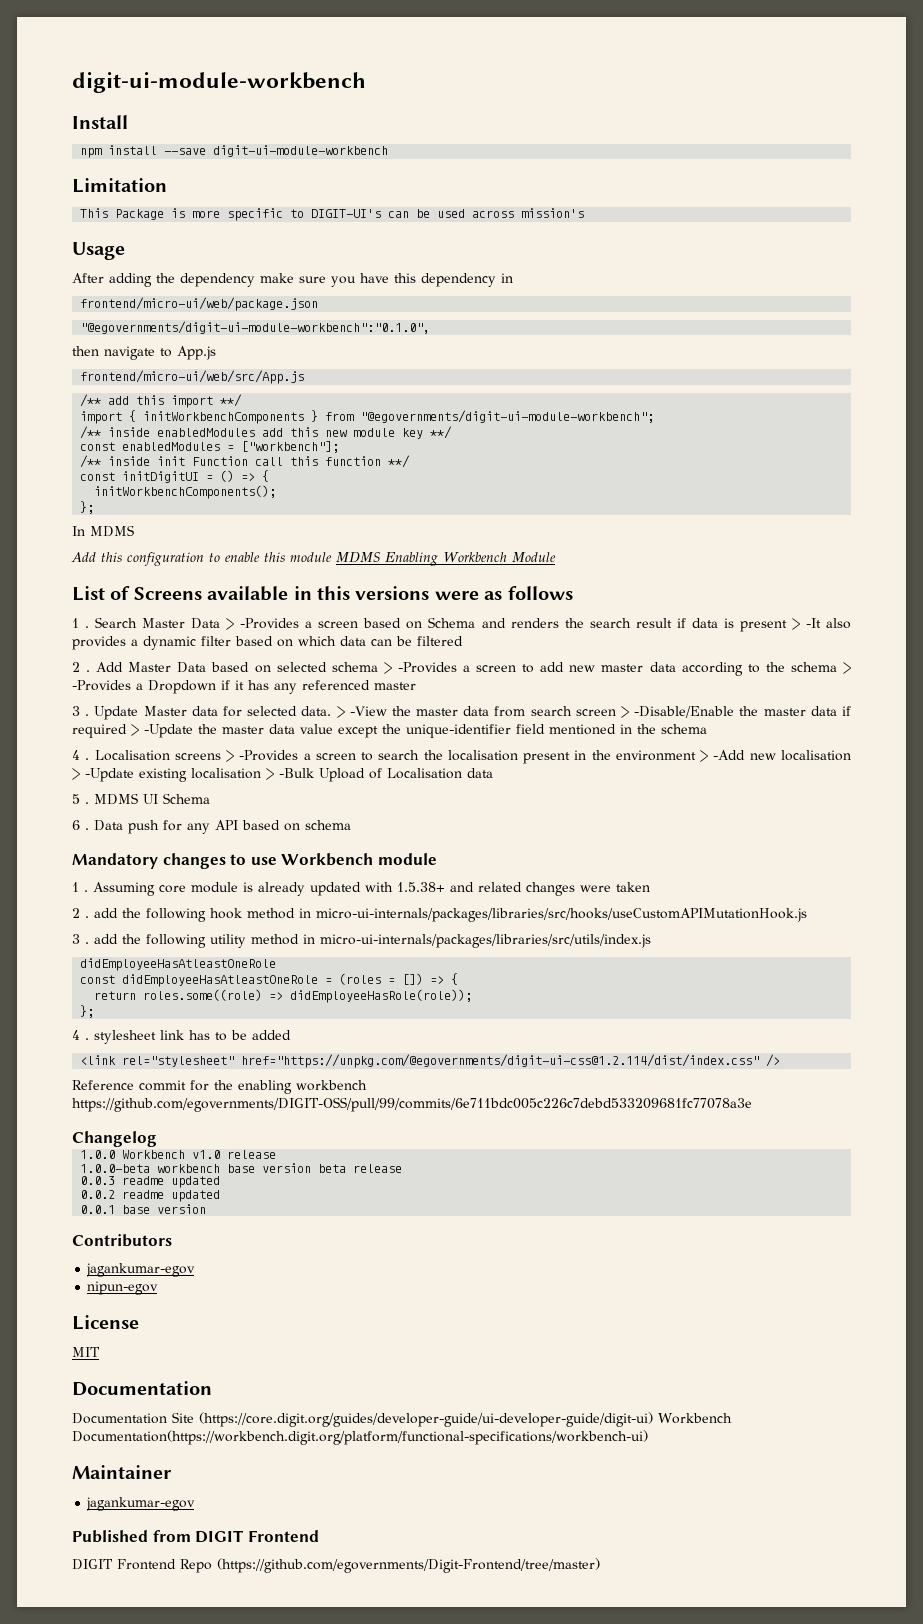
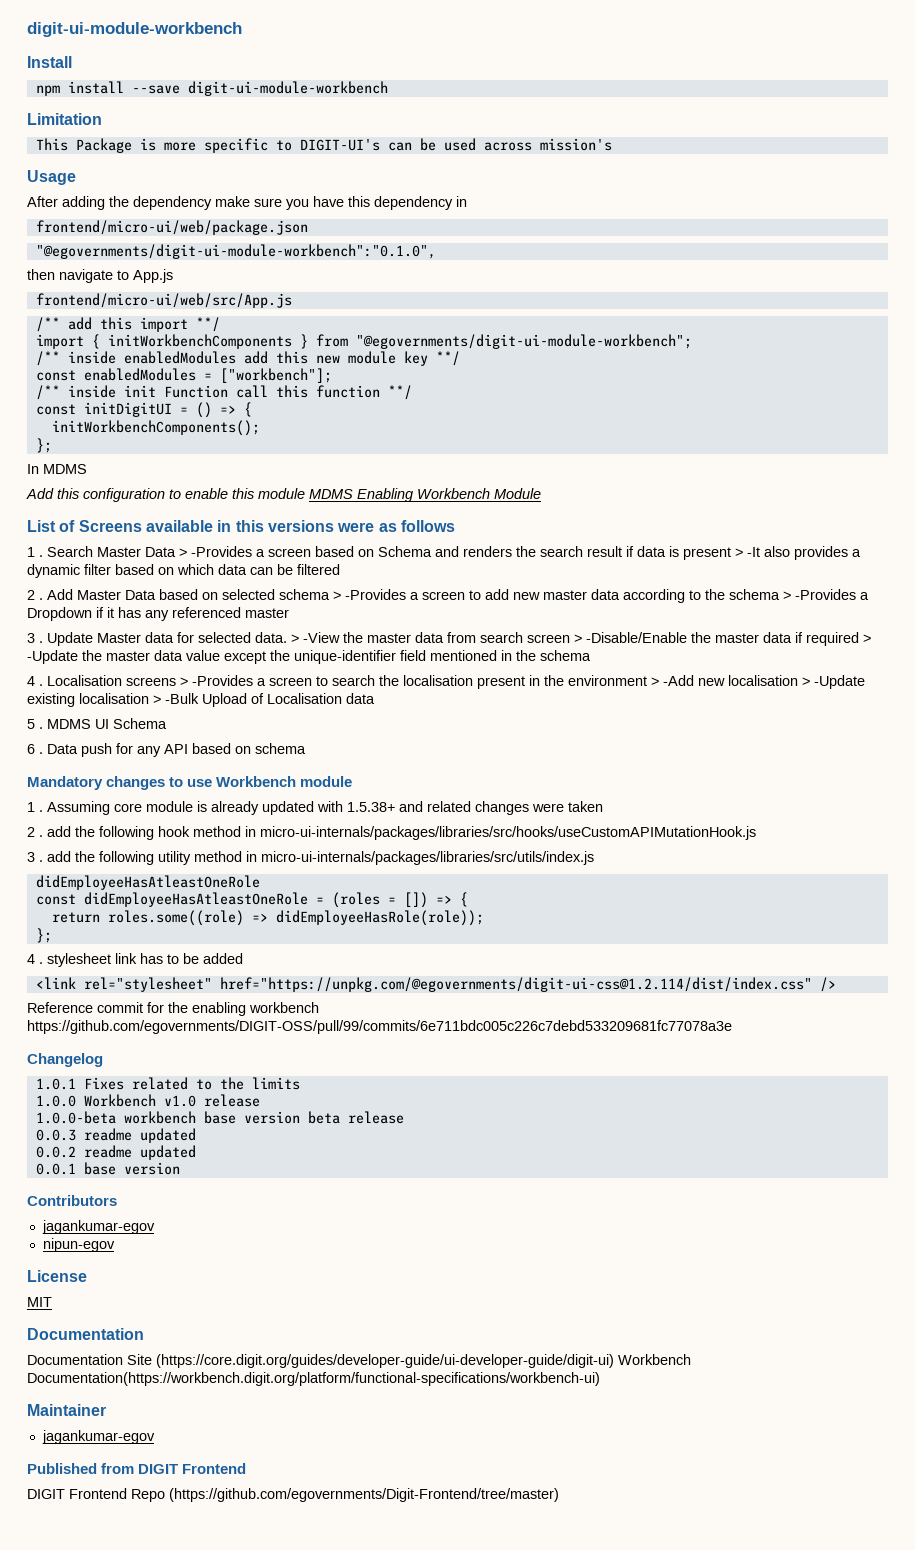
+ 1.0.1 Fixes related to the limits

